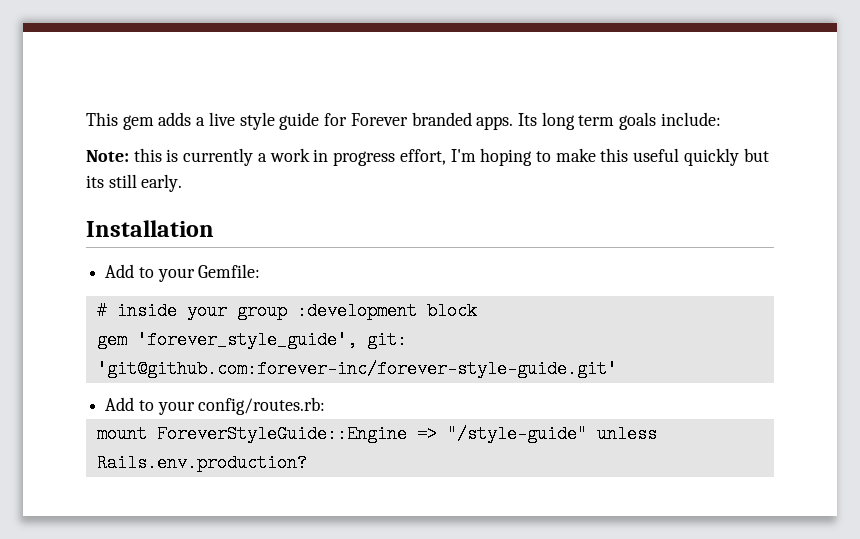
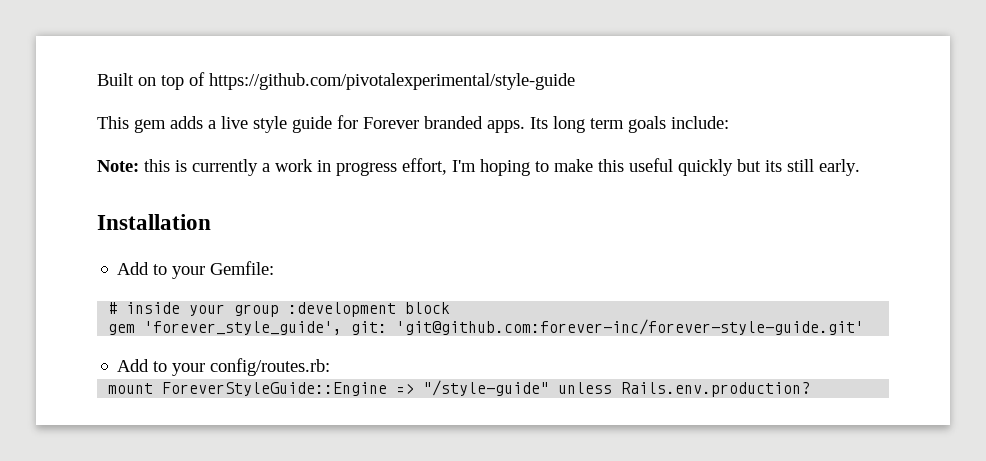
+ Built on top of https://github.com/pivotalexperimental/style-guide

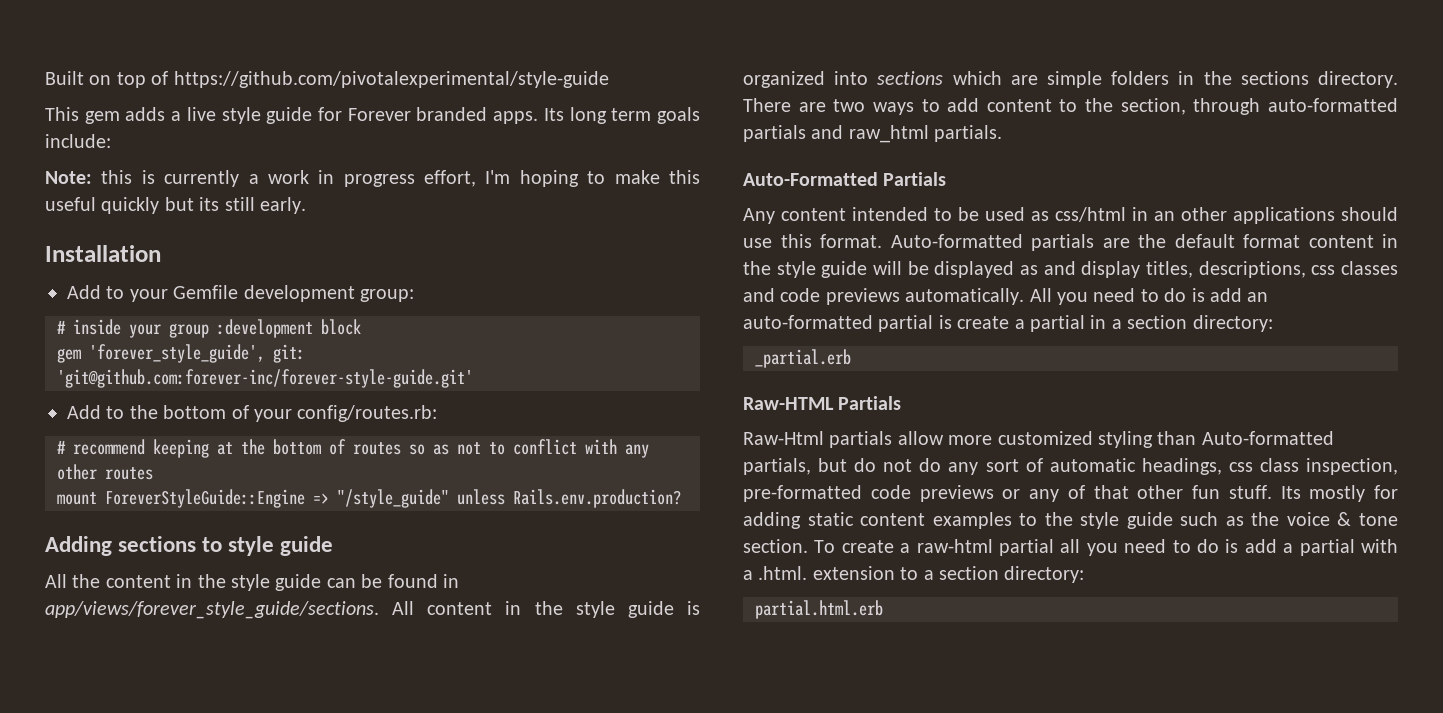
- Add to your Gemfile:
+ Add to your Gemfile development group:
- Add to your config/routes.rb:
+ Add to the bottom of your config/routes.rb:
+ # recommend keeping at the bottom of routes so as not to conflict with any other routes
- mount ForeverStyleGuide::Engine => "/style-guide" unless Rails.env.production?
+ mount ForeverStyleGuide::Engine => "/style_guide" unless Rails.env.production?
+ Adding sections to style guide
+ All the content in the style guide can be found in app/views/forever_style_guide/sections. All content in the style guide is organized into sections which are simple folders in the sections directory. There are two ways to add content to the section, through auto-formatted partials and raw_html partials.
+ Auto-Formatted Partials
+ Any content intended to be used as css/html in an other applications should use this format. Auto-formatted partials are the default format content in the style guide will be displayed as and display titles, descriptions, css classes and code previews automatically. All you need to do is add an auto-formatted partial is create a partial in a section directory:
+ _partial.erb
+ Raw-HTML Partials
+ Raw-Html partials allow more customized styling than Auto-formatted partials, but do not do any sort of automatic headings, css class inspection, pre-formatted code previews or any of that other fun stuff. Its mostly for adding static content examples to the style guide such as the voice & tone section. To create a raw-html partial all you need to do is add a partial with a .html. extension to a section directory:
+ partial.html.erb

